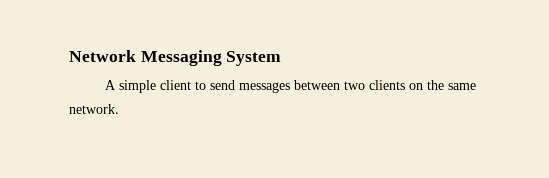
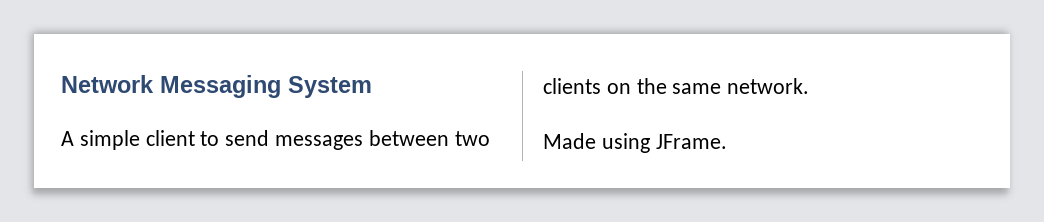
+ Made using JFrame.

